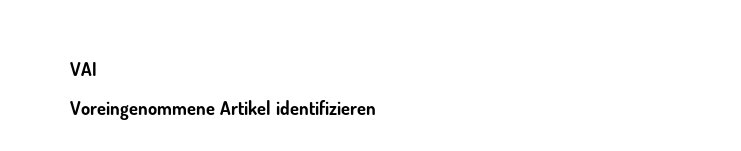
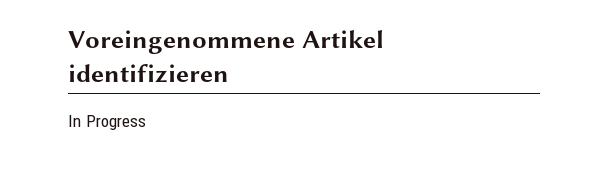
- VAI
+ In Progress

